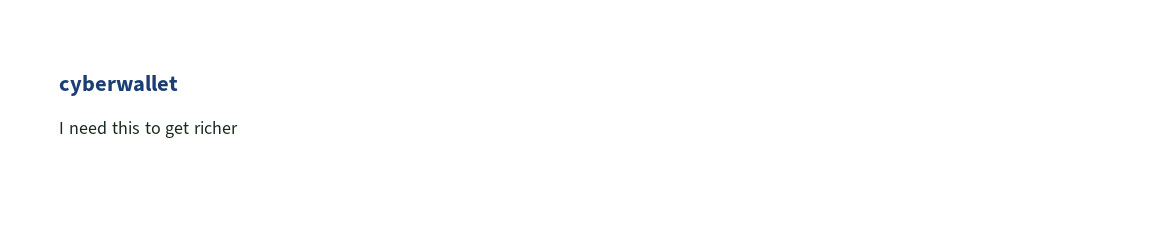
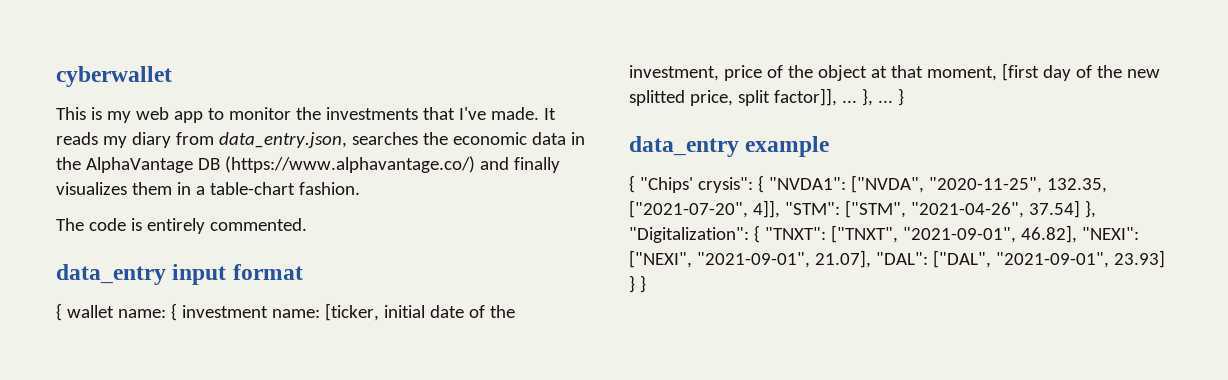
- I need this to get richer
+ This is my web app to monitor the investments that I've made. It reads my diary from data_entry.json, searches the economic data in the AlphaVantage DB (https://www.alphavantage.co/) and finally visualizes them in a table-chart fashion.
+ The code is entirely commented.
+ data_entry input format
+ { wallet name: { investment name: [ticker, initial date of the investment, price of the object at that moment, [first day of the new splitted price, split factor]], ... }, ... }
+ data_entry example
+ { "Chips' crysis": { "NVDA1": ["NVDA", "2020-11-25", 132.35, ["2021-07-20", 4]], "STM": ["STM", "2021-04-26", 37.54] }, "Digitalization": { "TNXT": ["TNXT", "2021-09-01", 46.82], "NEXI": ["NEXI", "2021-09-01", 21.07], "DAL": ["DAL", "2021-09-01", 23.93] } }

